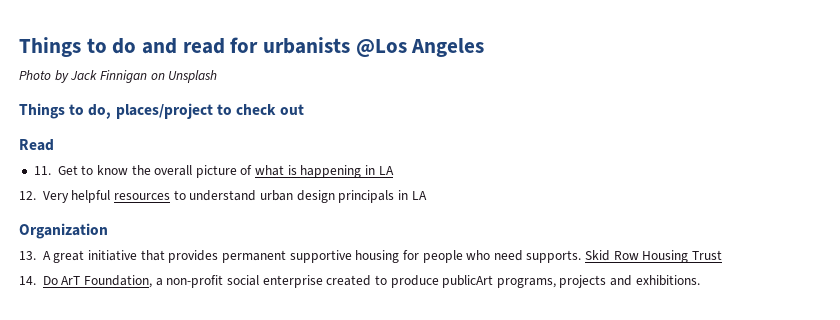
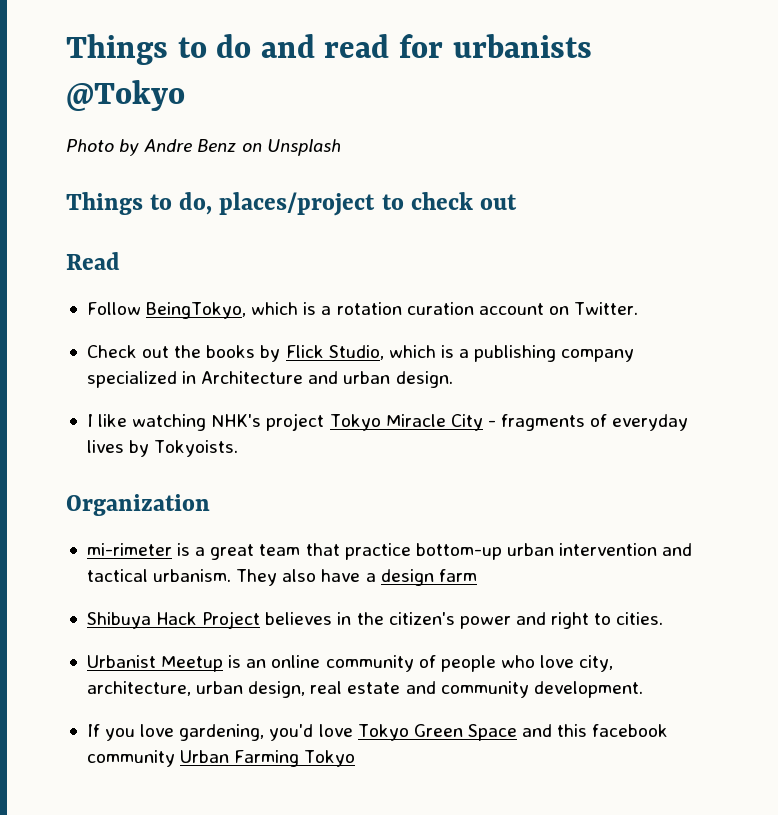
- Things to do and read for urbanists @Los Angeles
+ Things to do and read for urbanists @Tokyo
- Photo by Jack Finnigan on Unsplash
+ Photo by Andre Benz on Unsplash
- 11. Get to know the overall picture of what is happening in LA
- 12. Very helpful resources to understand urban design principals in LA
+ Follow BeingTokyo, which is a rotation curation account on Twitter.
+ Check out the books by Flick Studio, which is a publishing company specialized in Architecture and urban design.
+ I like watching NHK's project Tokyo Miracle City - fragments of everyday lives by Tokyoists.
  Organization
- 13. A great initiative that provides permanent supportive housing for people who need supports. Skid Row Housing Trust
- 14. Do ArT Foundation, a non-profit social enterprise created to produce publicArt programs, projects and exhibitions.
+ mi-rimeter is a great team that practice bottom-up urban intervention and tactical urbanism. They also have a design farm
+ Shibuya Hack Project believes in the citizen's power and right to cities.
+ Urbanist Meetup is an online community of people who love city, architecture, urban design, real estate and community development.
+ If you love gardening, you'd love Tokyo Green Space and this facebook community Urban Farming Tokyo

